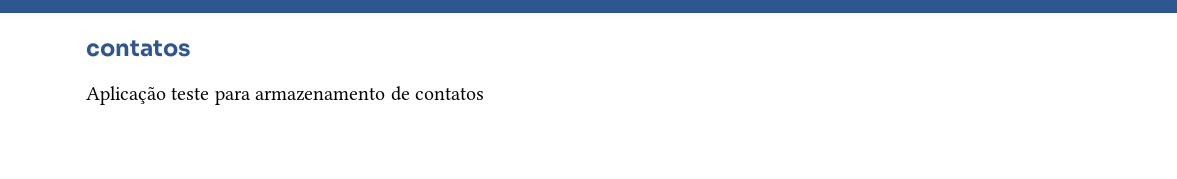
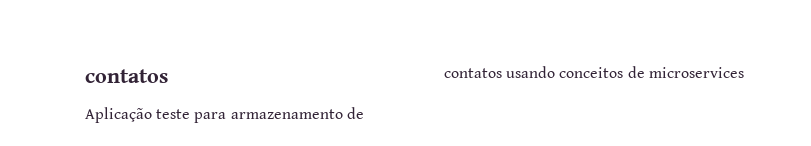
- Aplicação teste para armazenamento de contatos
+ Aplicação teste para armazenamento de contatos usando conceitos de microservices

